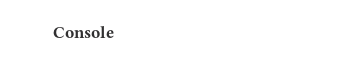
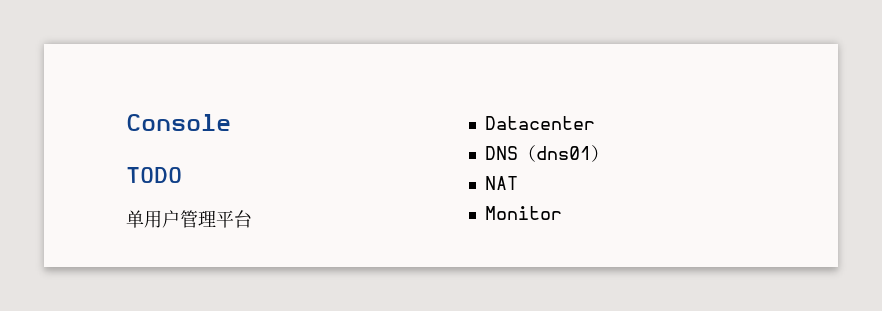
+ TODO
+ 单用户管理平台
+ Datacenter
+ DNS（dns01）
+ NAT
+ Monitor

